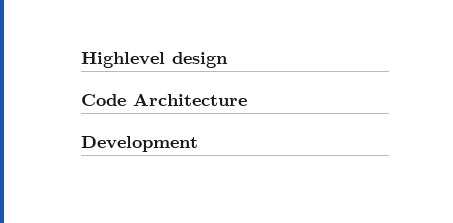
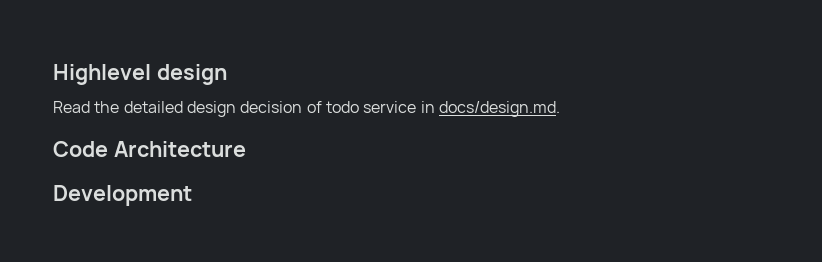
+ Read the detailed design decision of todo service in docs/design.md.

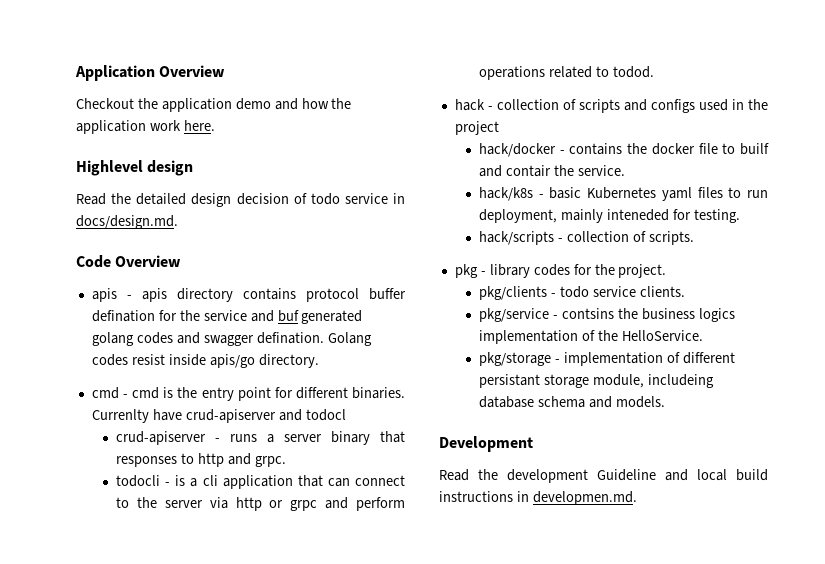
+ Application Overview
+ Checkout the application demo and how the application work here.
- Code Architecture
+ Code Overview
+ apis - apis directory contains protocol buffer defination for the service and buf generated golang codes and swagger defination. Golang codes resist inside apis/go directory.
+ cmd - cmd is the entry point for different binaries. Currenlty have crud-apiserver and todocl
+ crud-apiserver - runs a server binary that responses to http and grpc.
+ todocli - is a cli application that can connect to the server via http or grpc and perform operations related to todod.
+ hack - collection of scripts and configs used in the project
+ hack/docker - contains the docker file to builf and contair the service.
+ hack/k8s - basic Kubernetes yaml files to run deployment, mainly inteneded for testing.
+ hack/scripts - collection of scripts.
+ pkg - library codes for the project.
+ pkg/clients - todo service clients.
+ pkg/service - contsins the business logics implementation of the HelloService.
+ pkg/storage - implementation of different persistant storage module, includeing database schema and models.
  Development
+ Read the development Guideline and local build instructions in developmen.md.

